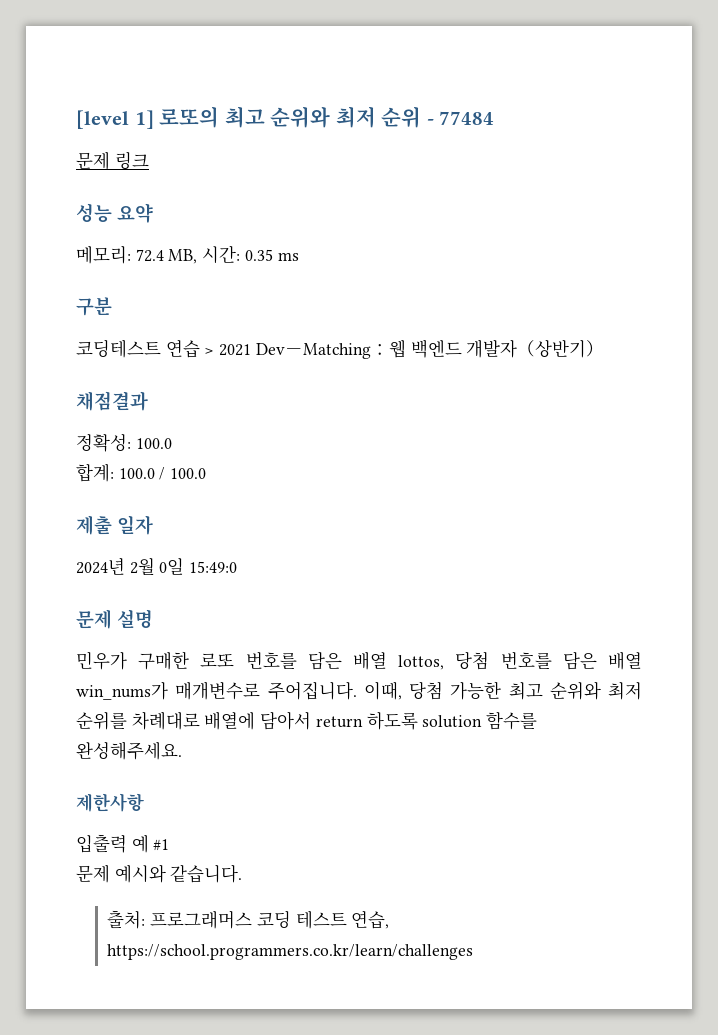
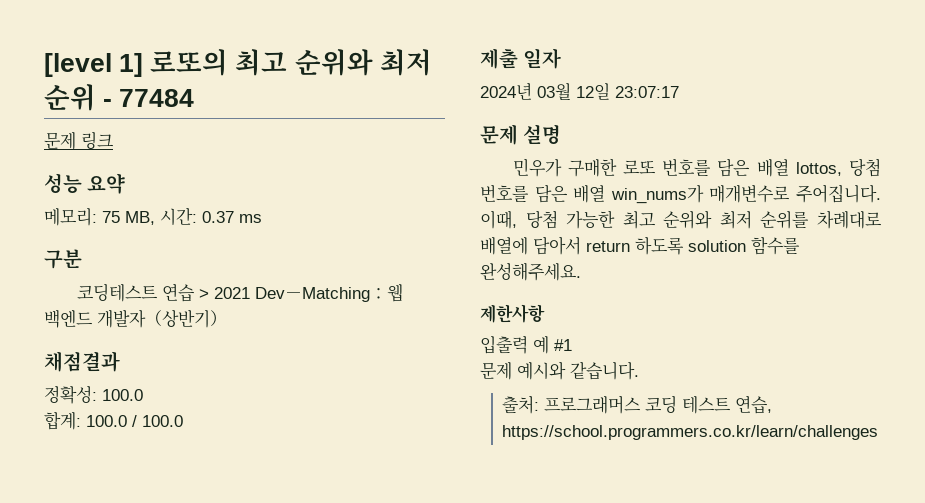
- 메모리: 72.4 MB, 시간: 0.35 ms
+ 메모리: 75 MB, 시간: 0.37 ms
- 2024년 2월 0일 15:49:0
+ 2024년 03월 12일 23:07:17

